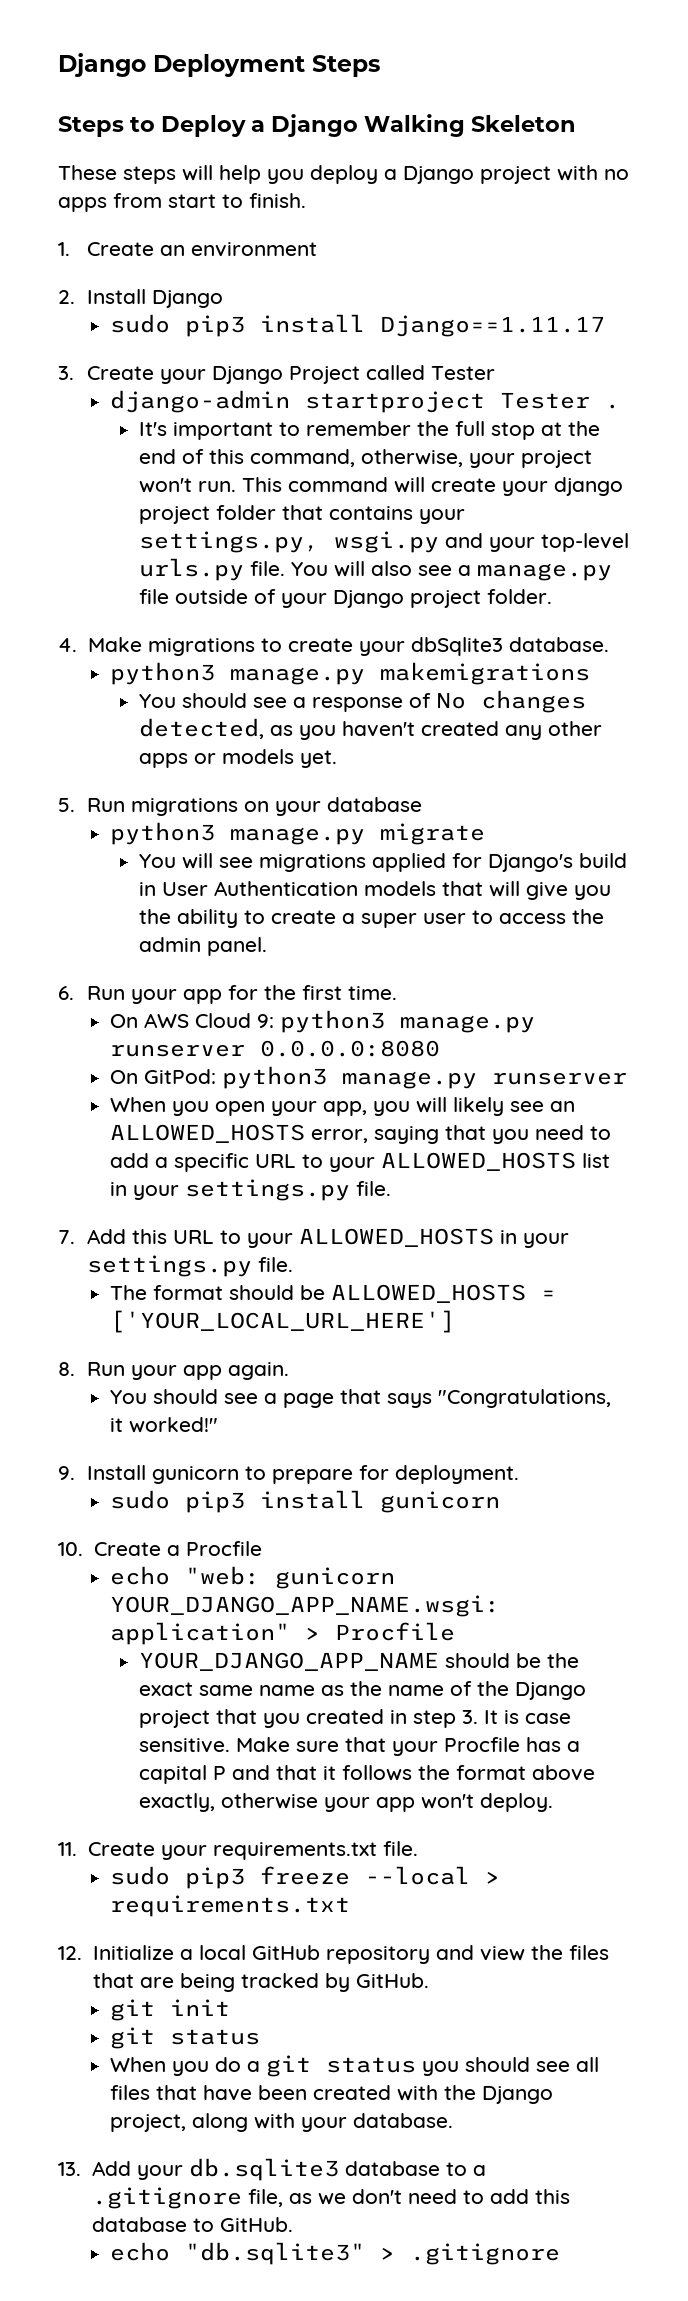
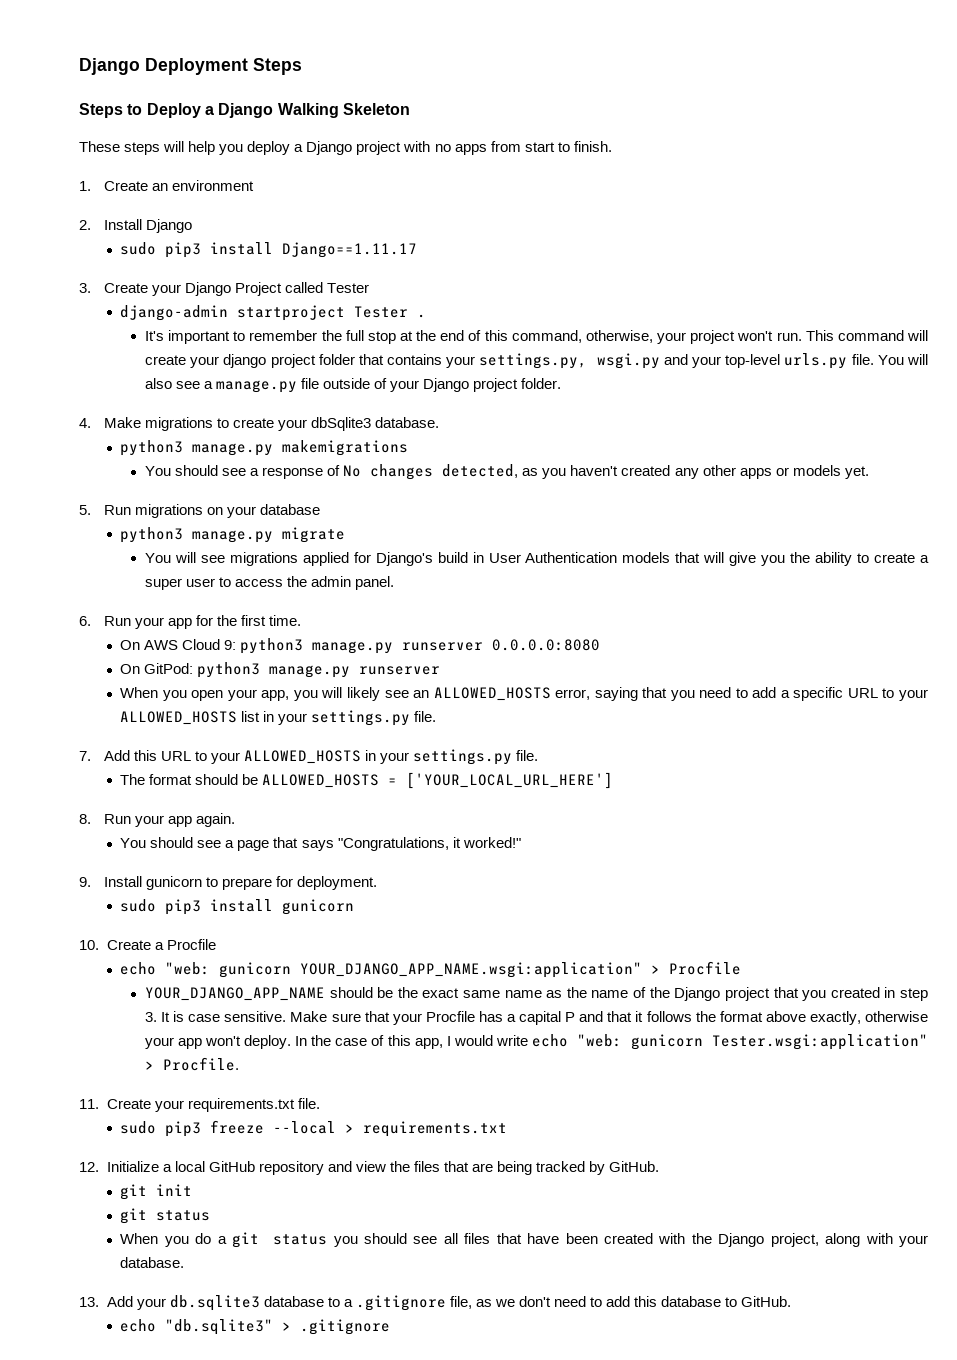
+ In the case of this app, I would write echo "web: gunicorn Tester.wsgi:application" > Procfile.

